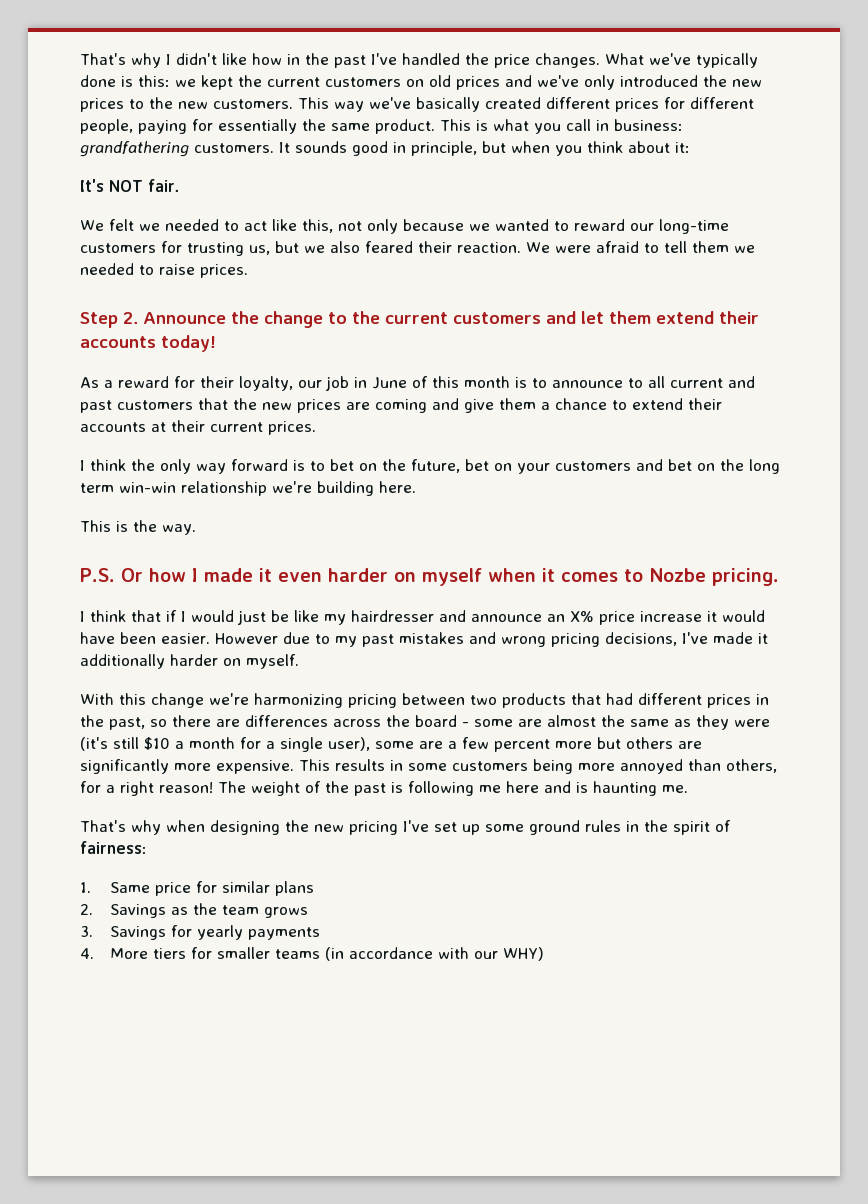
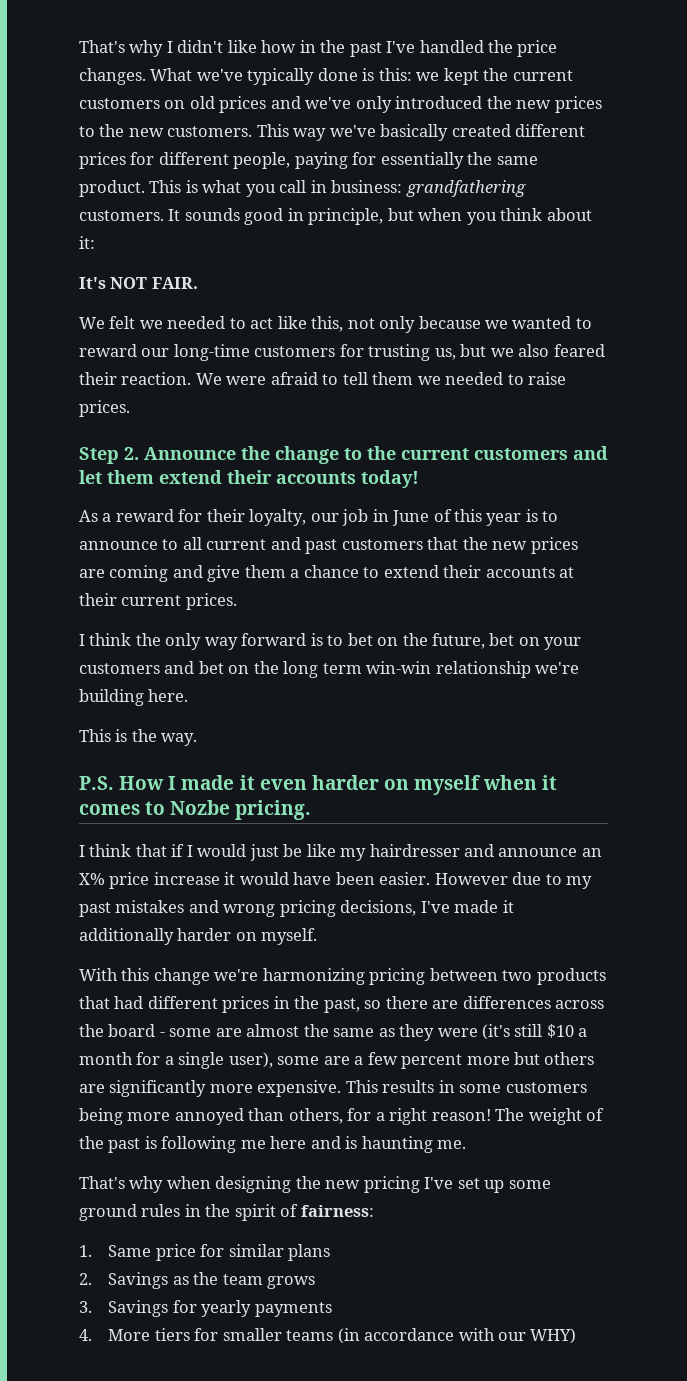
- It's NOT fair.
+ It's NOT FAIR.
- As a reward for their loyalty, our job in June of this month is to announce to all current and past customers that the new prices are coming and give them a chance to extend their accounts at their current prices.
+ As a reward for their loyalty, our job in June of this year is to announce to all current and past customers that the new prices are coming and give them a chance to extend their accounts at their current prices.
- P.S. Or how I made it even harder on myself when it comes to Nozbe pricing.
+ P.S. How I made it even harder on myself when it comes to Nozbe pricing.

